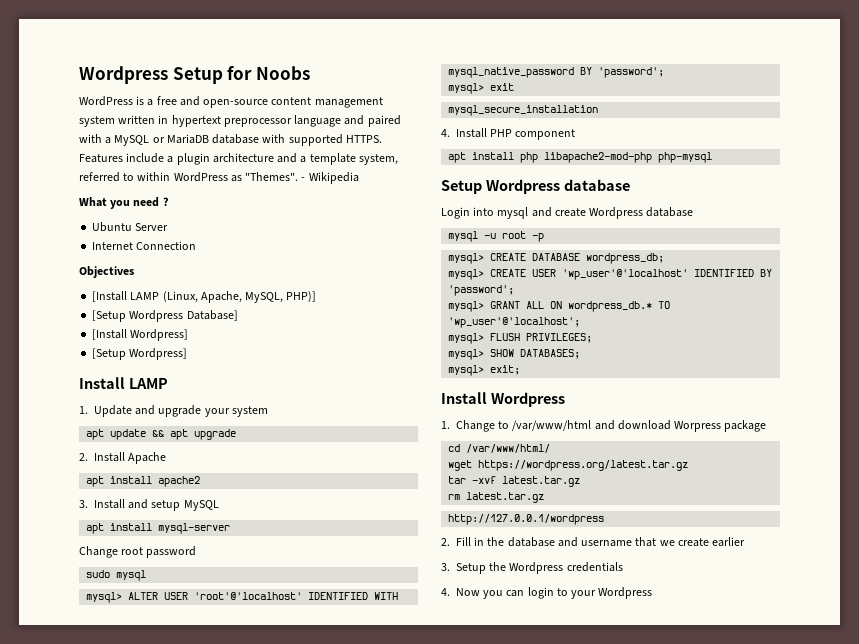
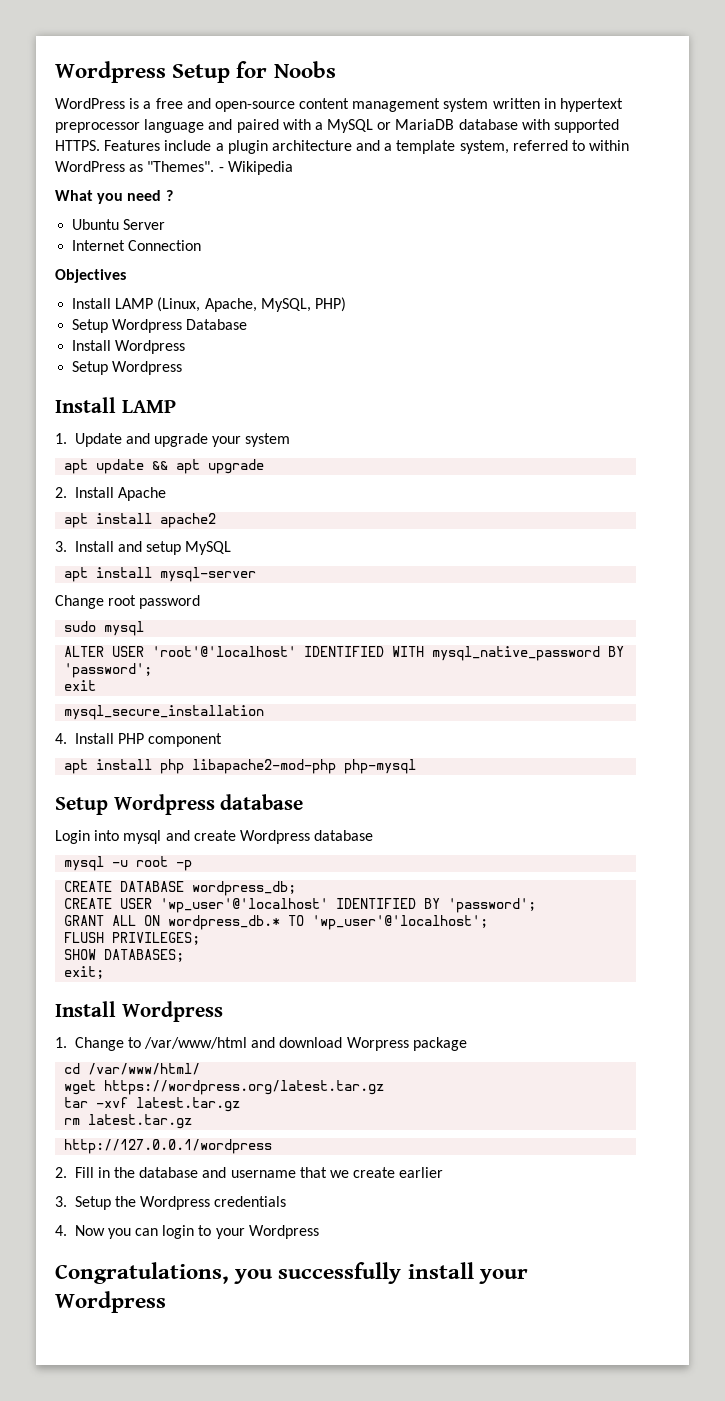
- [Install LAMP (Linux, Apache, MySQL, PHP)]
- [Setup Wordpress Database]
- [Install Wordpress]
- [Setup Wordpress]
+ Install LAMP (Linux, Apache, MySQL, PHP)
+ Setup Wordpress Database
+ Install Wordpress
+ Setup Wordpress
- mysql> ALTER USER 'root'@'localhost' IDENTIFIED WITH mysql_native_password BY 'password';
+ ALTER USER 'root'@'localhost' IDENTIFIED WITH mysql_native_password BY 'password';
- mysql> exit
+ exit
- mysql> CREATE DATABASE wordpress_db;
+ CREATE DATABASE wordpress_db;
- mysql> CREATE USER 'wp_user'@'localhost' IDENTIFIED BY 'password';
+ CREATE USER 'wp_user'@'localhost' IDENTIFIED BY 'password';
- mysql> GRANT ALL ON wordpress_db.* TO 'wp_user'@'localhost';
+ GRANT ALL ON wordpress_db.* TO 'wp_user'@'localhost';
- mysql> FLUSH PRIVILEGES;
+ FLUSH PRIVILEGES;
- mysql> SHOW DATABASES;
+ SHOW DATABASES;
- mysql> exit;
+ exit;
+ Congratulations, you successfully install your Wordpress

